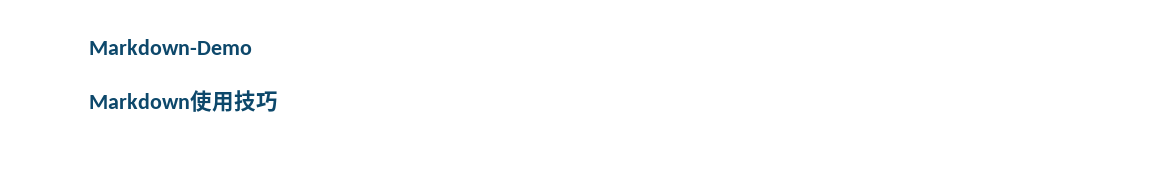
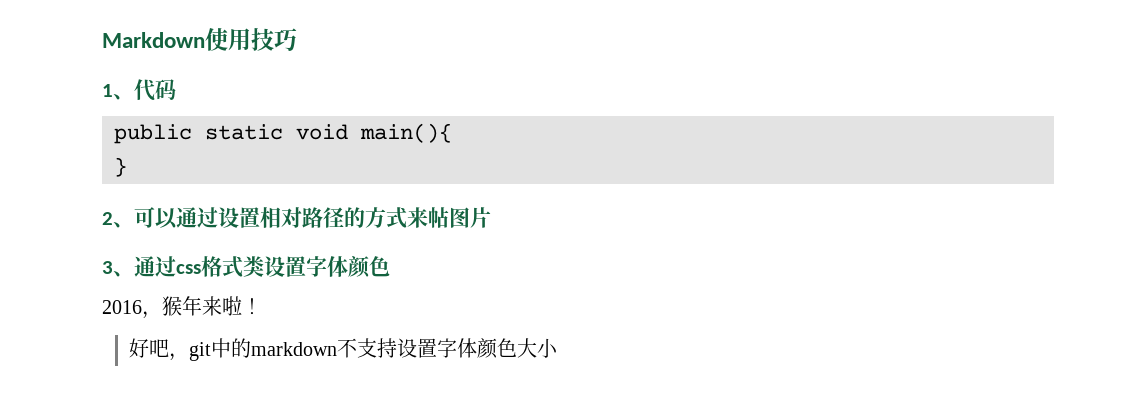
- Markdown-Demo
+ 1、代码
+ public static void main(){
+ }
+ 2、可以通过设置相对路径的方式来帖图片
+ 3、通过css格式类设置字体颜色
+ 2016，猴年来啦！
+ 好吧，git中的markdown不支持设置字体颜色大小

